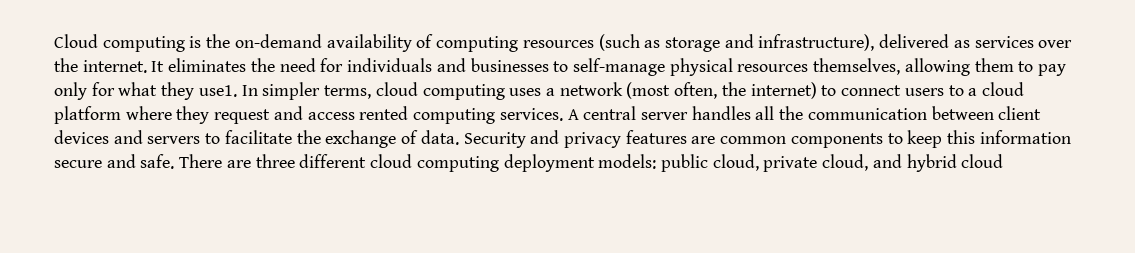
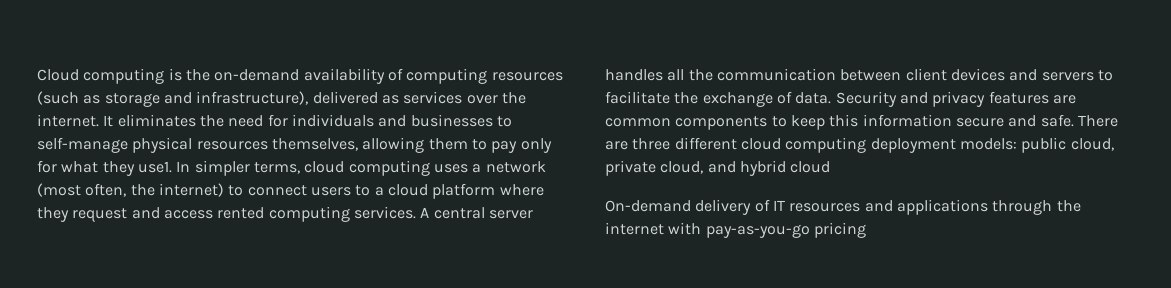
+ On-demand delivery of IT resources and applications through the internet with pay-as-you-go pricing

